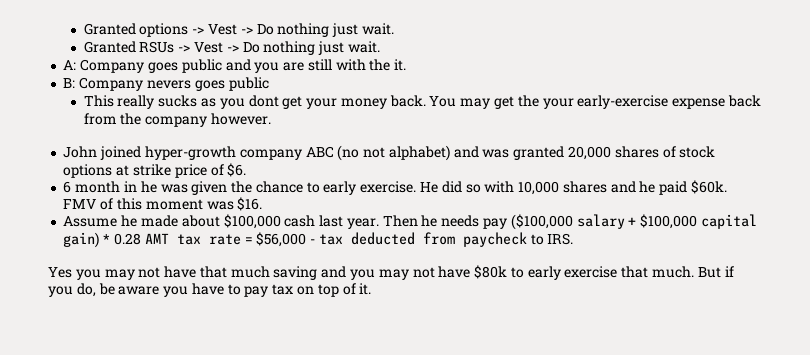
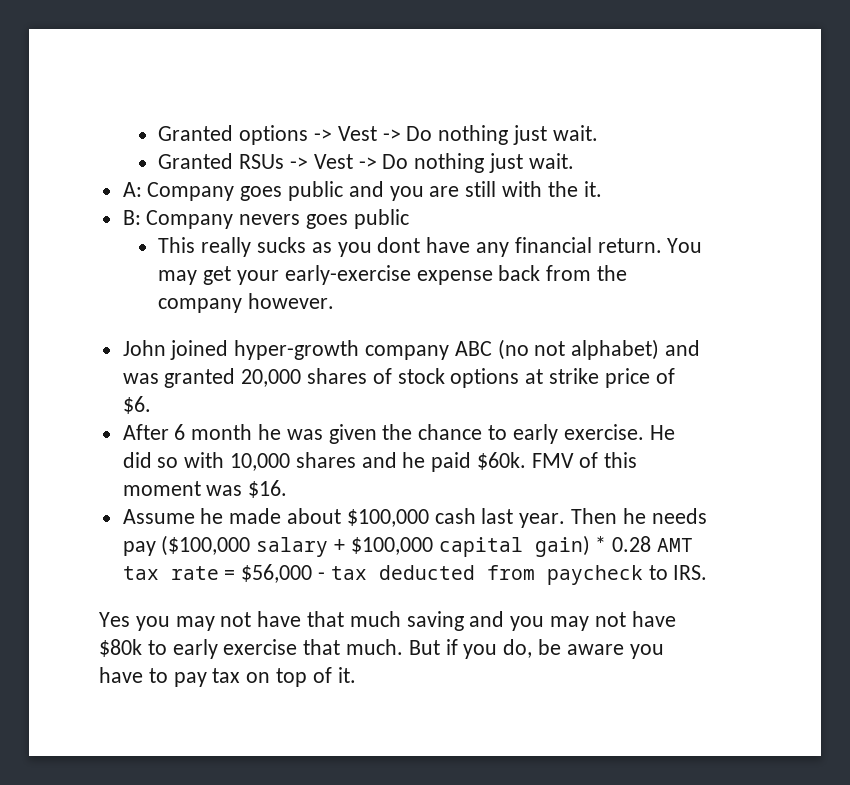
- This really sucks as you dont get your money back.
+ This really sucks as you dont have any financial return.
- You may get the your early-exercise expense back from the company however.
+ You may get your early-exercise expense back from the company however.
- 6 month in he was given the chance to early exercise.
+ After 6 month he was given the chance to early exercise.

